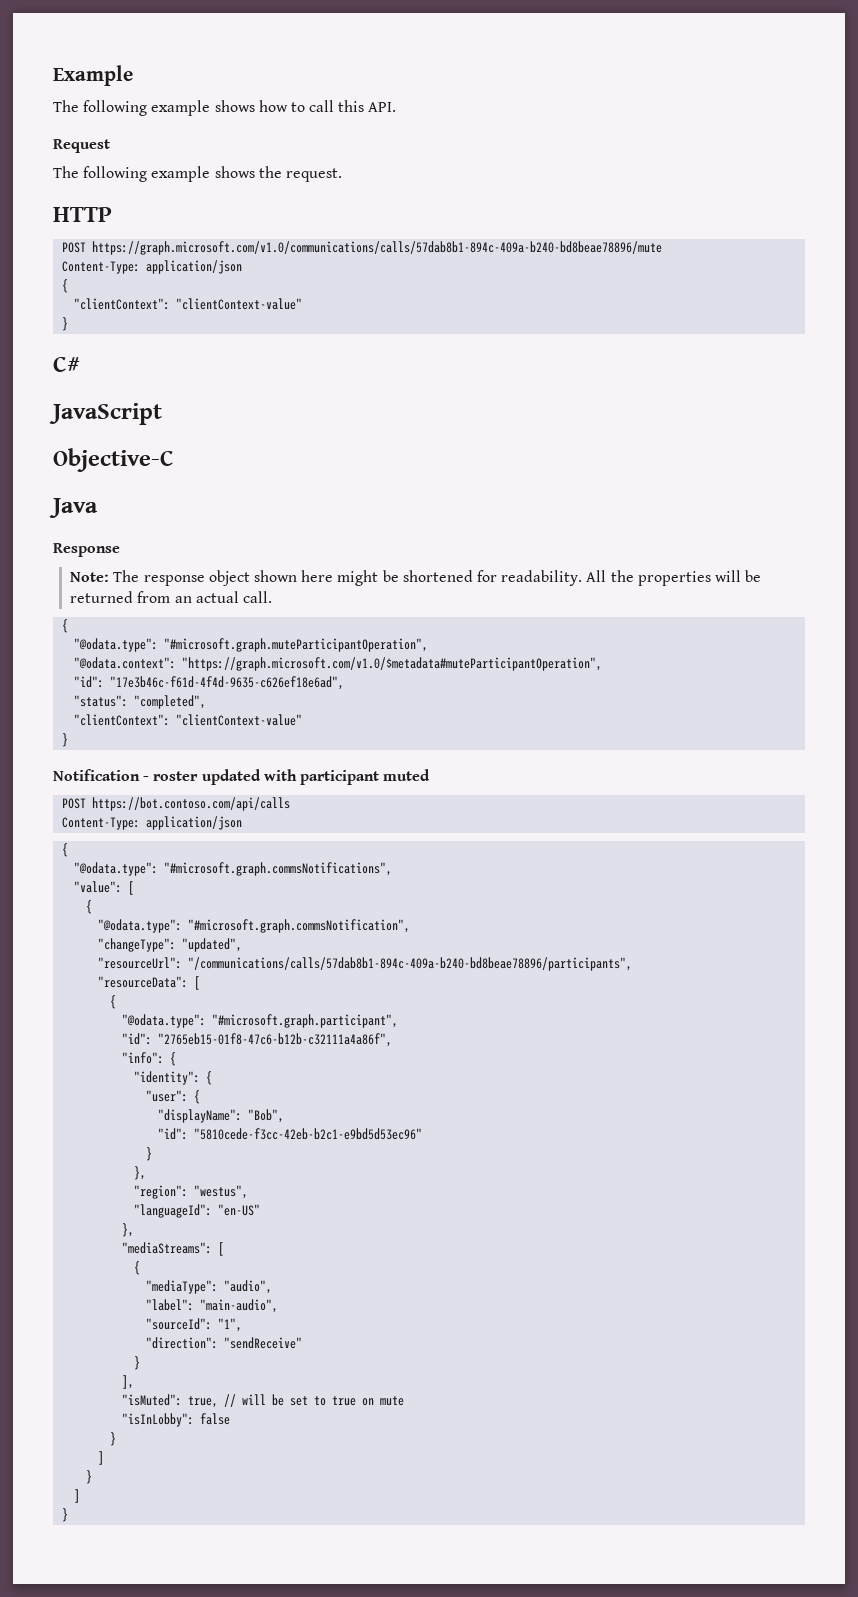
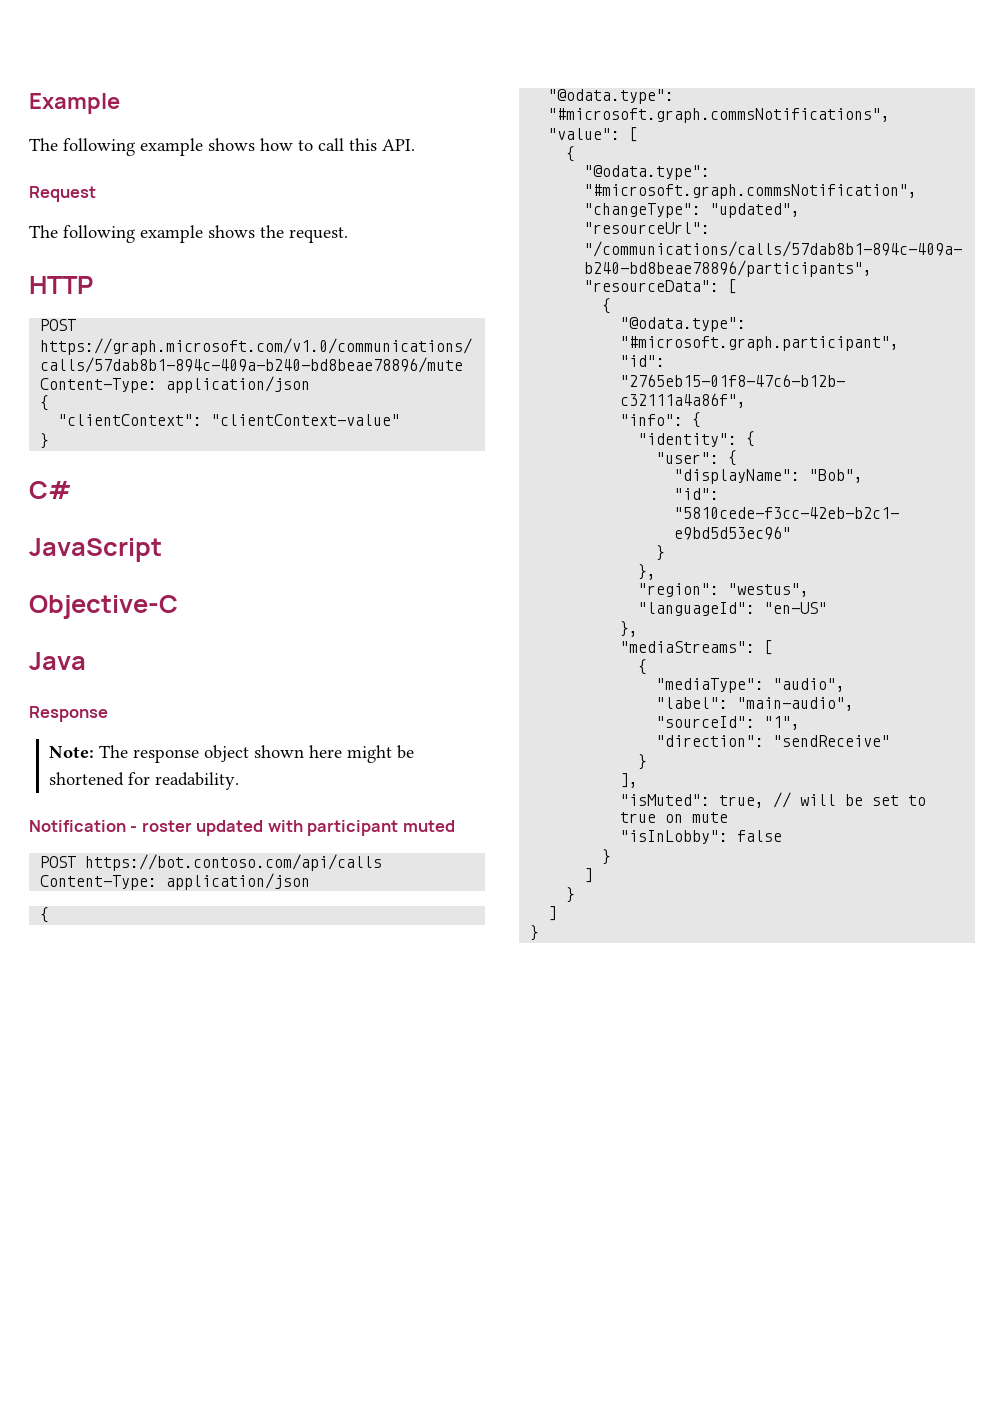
- All the properties will be returned from an actual call.
- {
- "@odata.type": "#microsoft.graph.muteParticipantOperation",
- "@odata.context": "https://graph.microsoft.com/v1.0/$metadata#muteParticipantOperation",
- "id": "17e3b46c-f61d-4f4d-9635-c626ef18e6ad",
- "status": "completed",
- "clientContext": "clientContext-value"
- }

